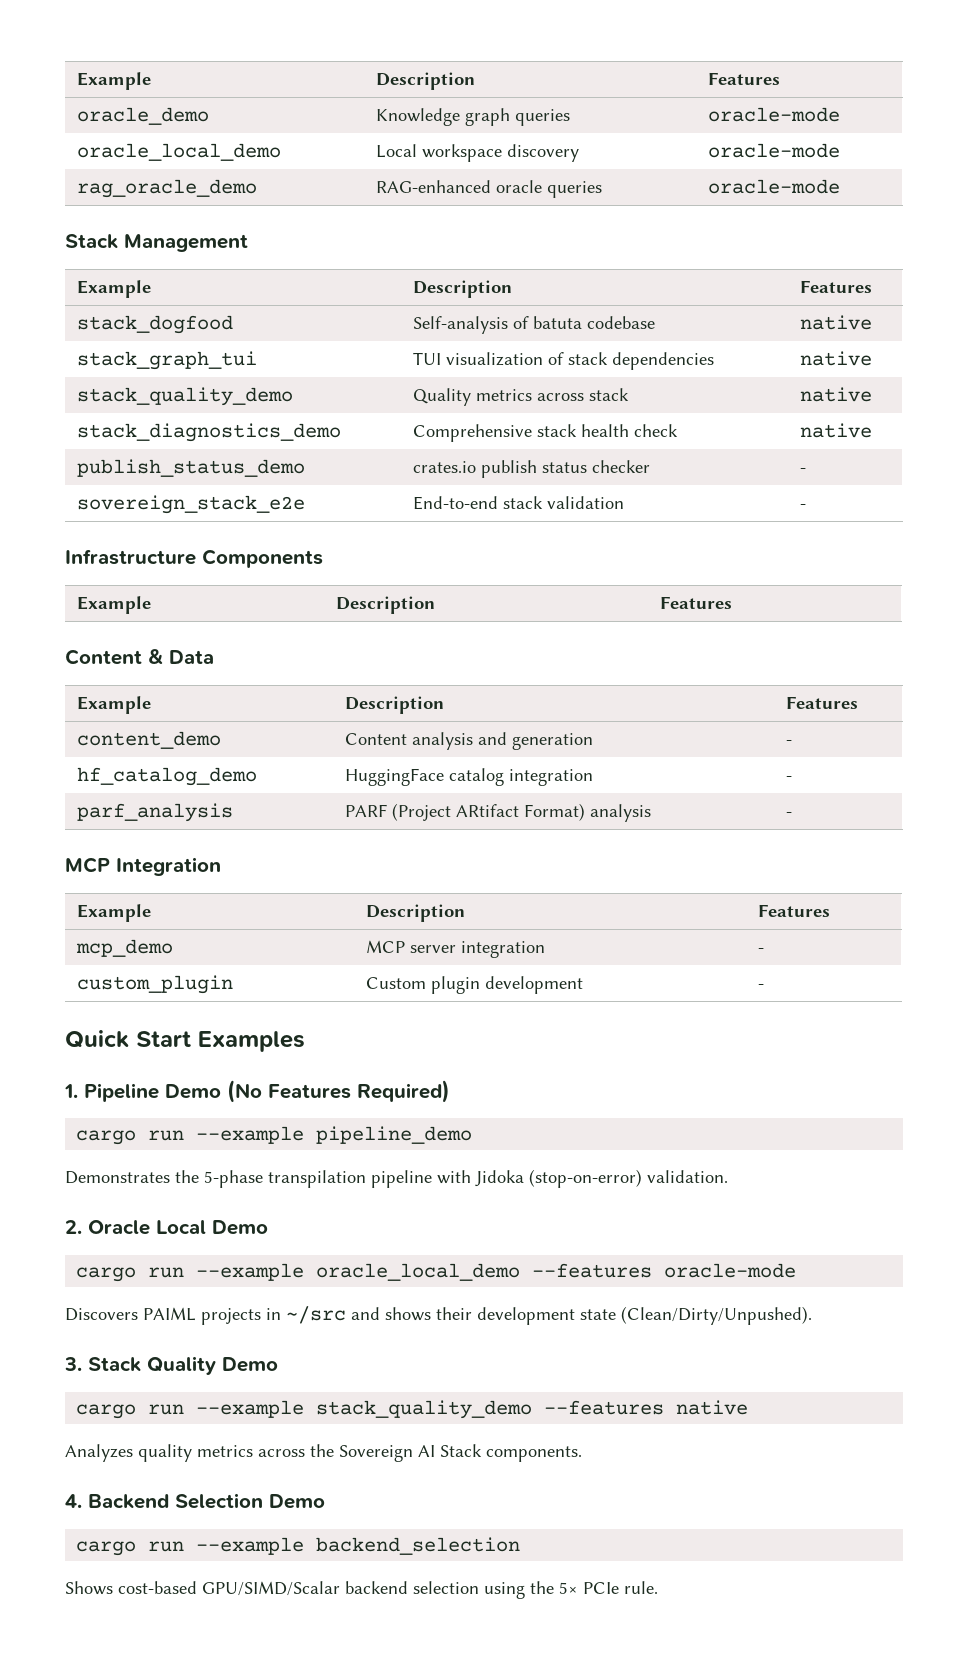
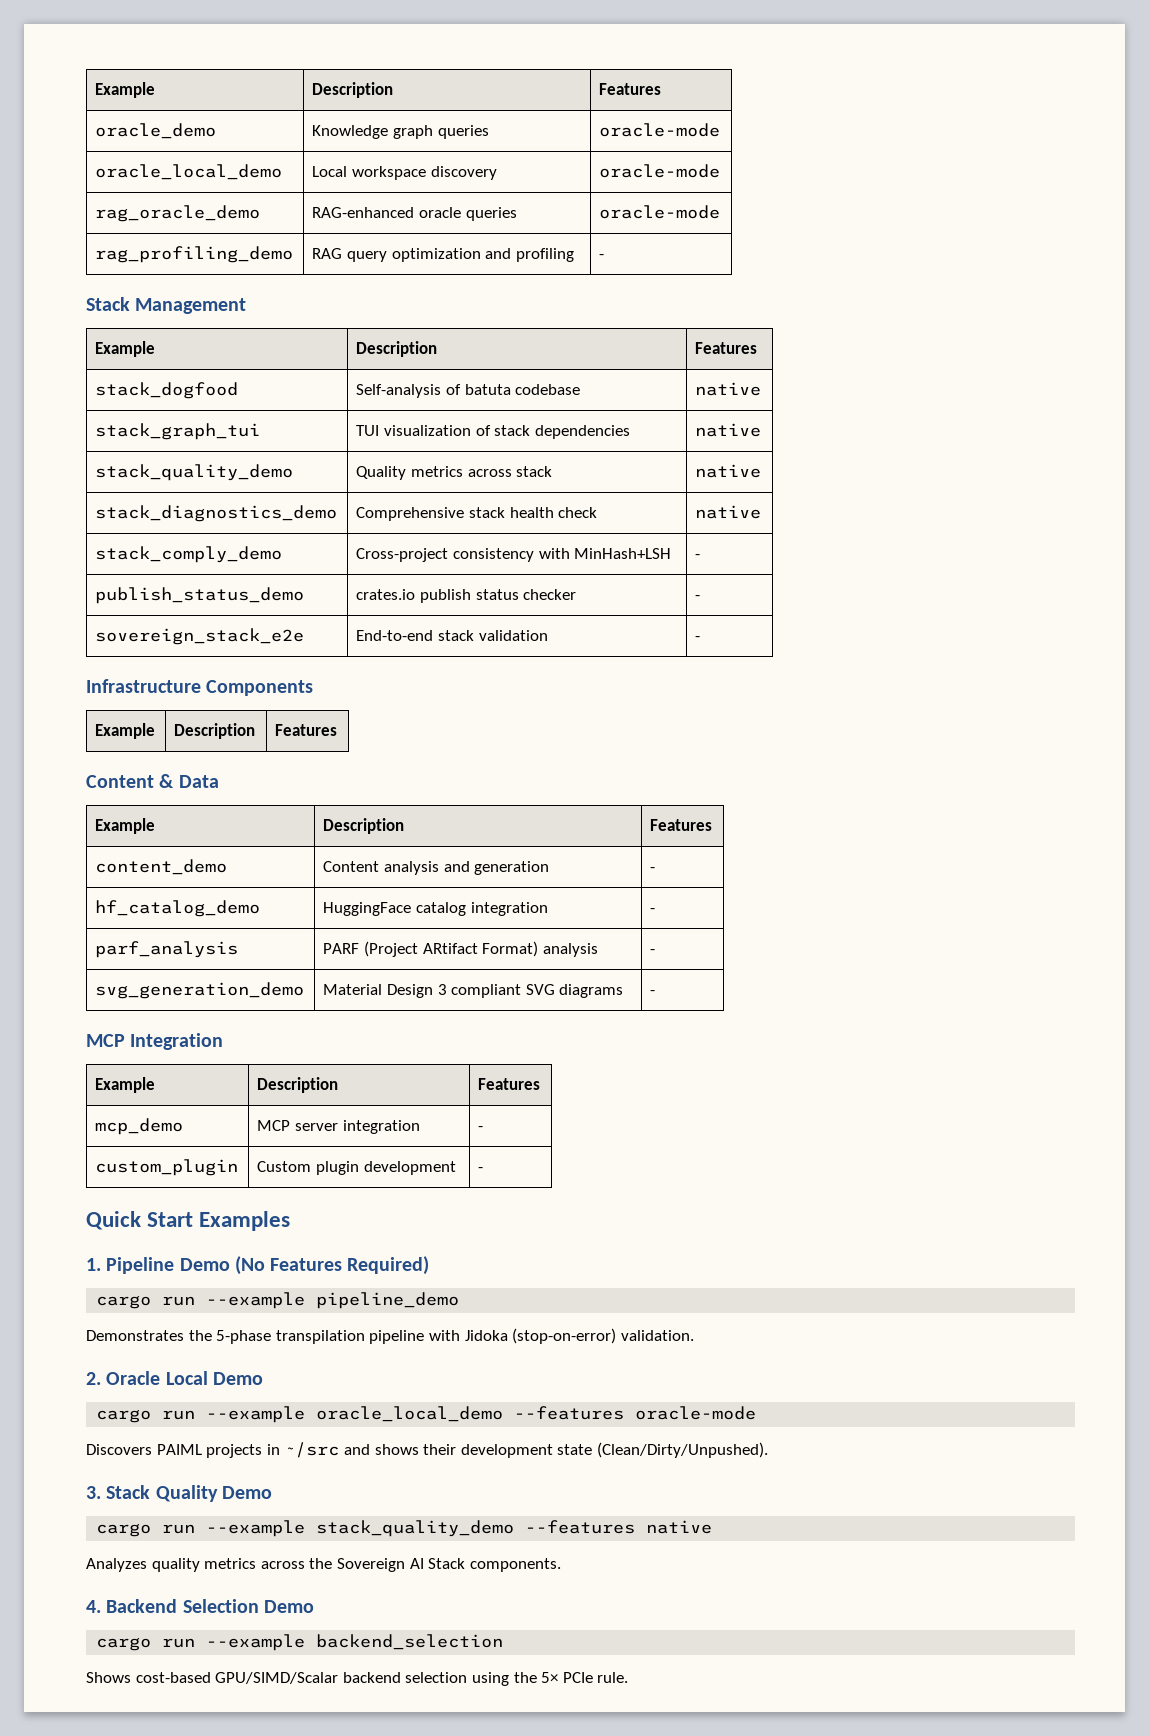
+ rag_profiling_demo | RAG query optimization and profiling | -
+ stack_comply_demo | Cross-project consistency with MinHash+LSH | -
+ svg_generation_demo | Material Design 3 compliant SVG diagrams | -

